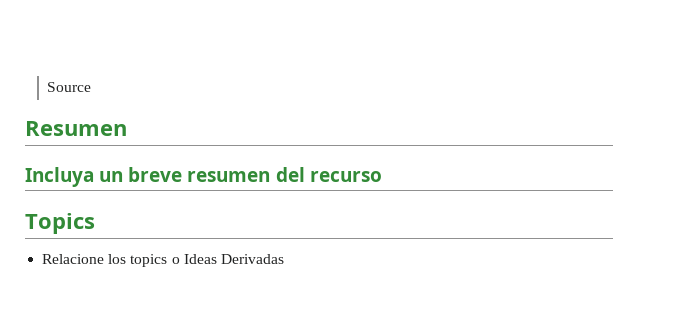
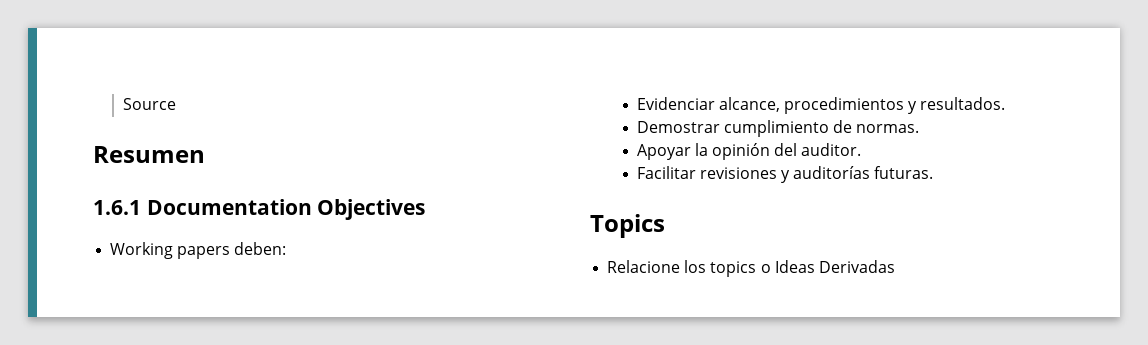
- Incluya un breve resumen del recurso
+ 1.6.1 Documentation Objectives
+ Working papers deben:
+ Evidenciar alcance, procedimientos y resultados.
+ Demostrar cumplimiento de normas.
+ Apoyar la opinión del auditor.
+ Facilitar revisiones y auditorías futuras.

